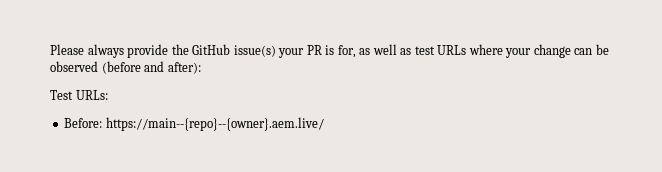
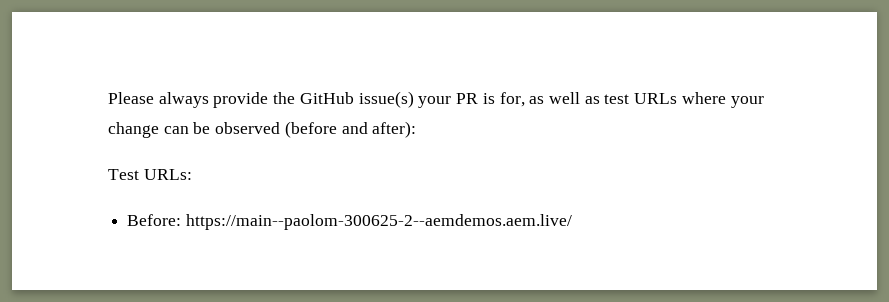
- Before: https://main--{repo}--{owner}.aem.live/
+ Before: https://main--paolom-300625-2--aemdemos.aem.live/

